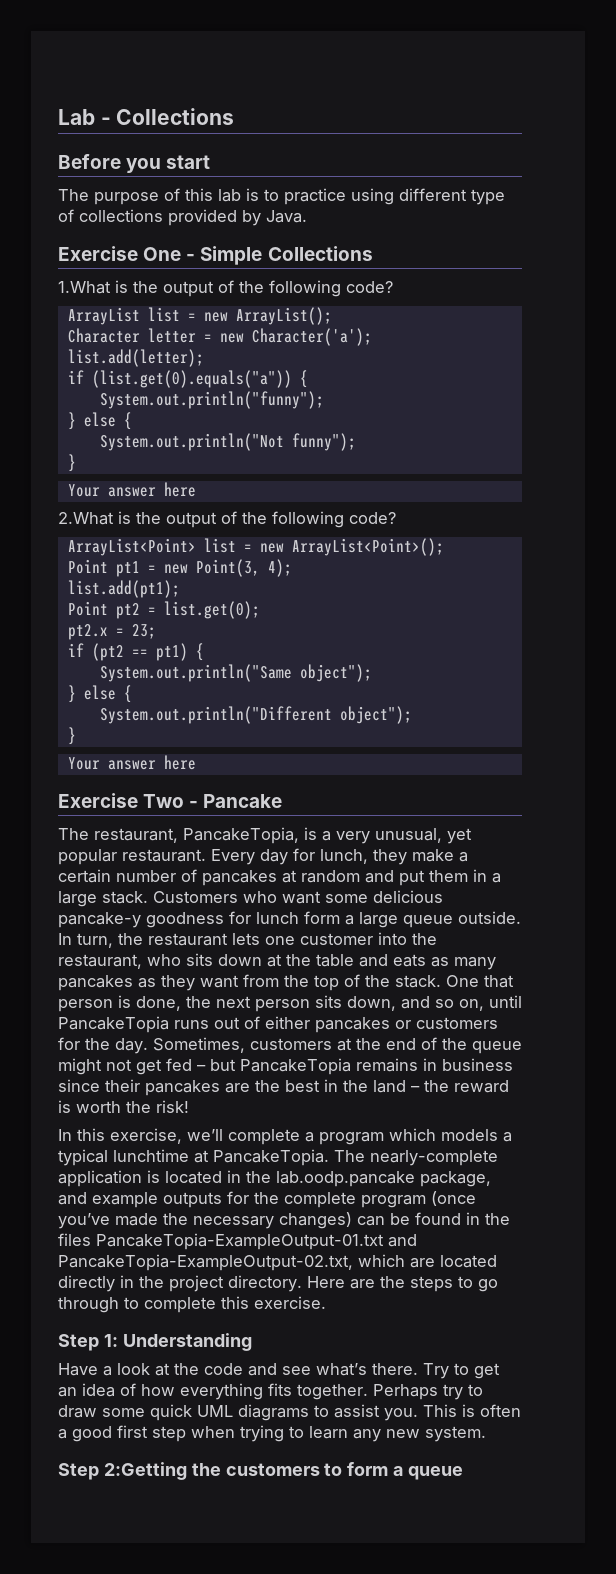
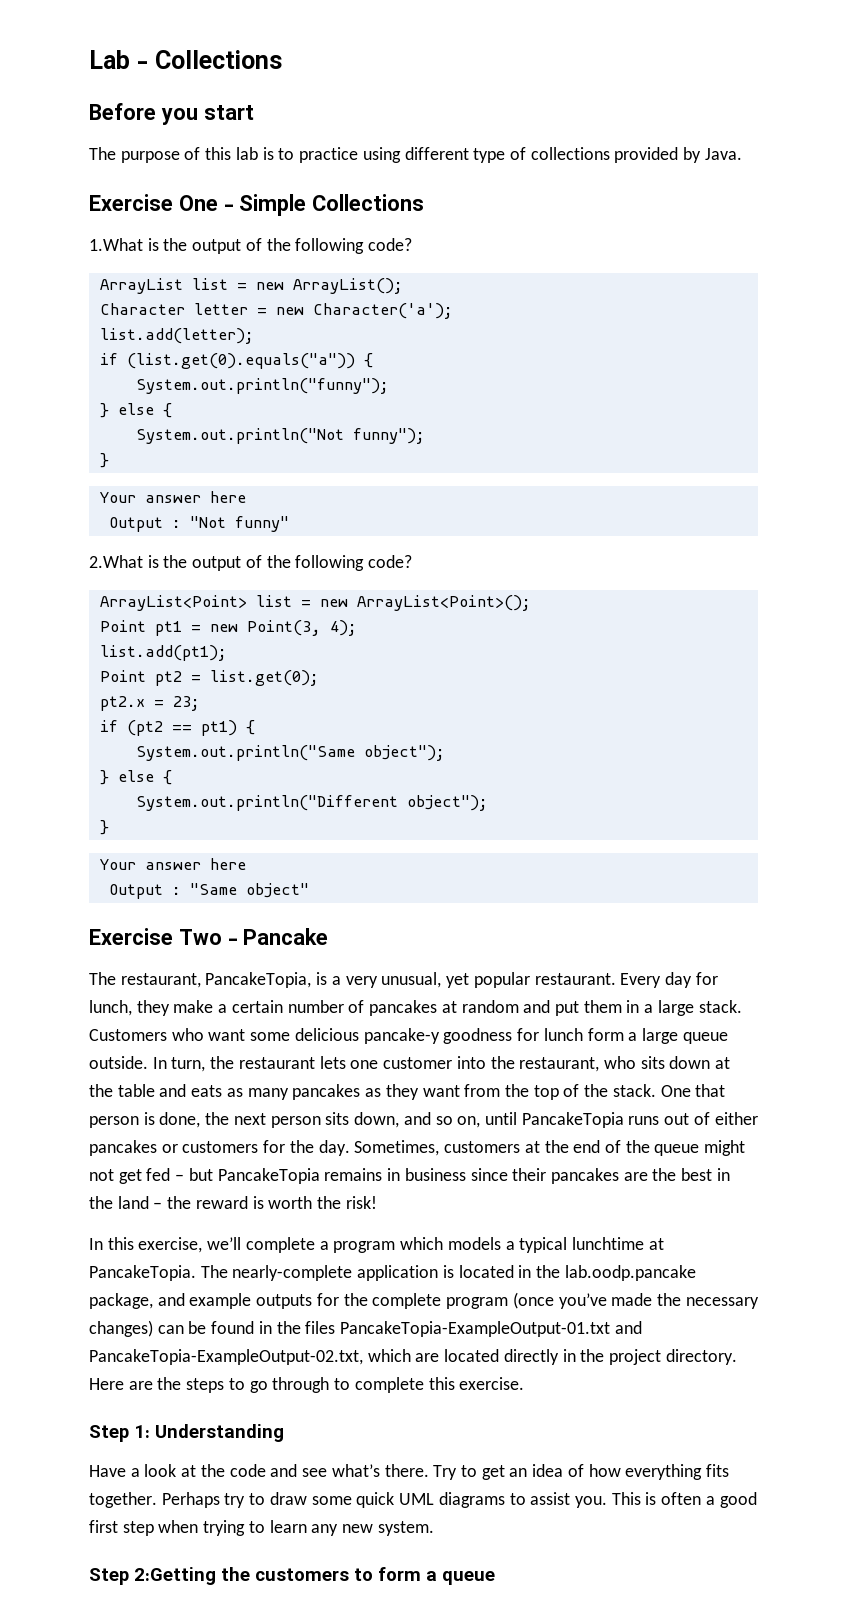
+ Output : "Not funny"
+ Output : "Same object"

